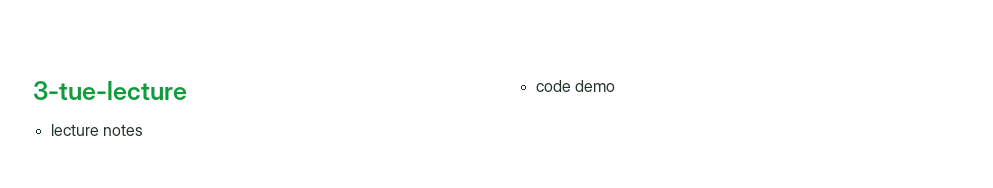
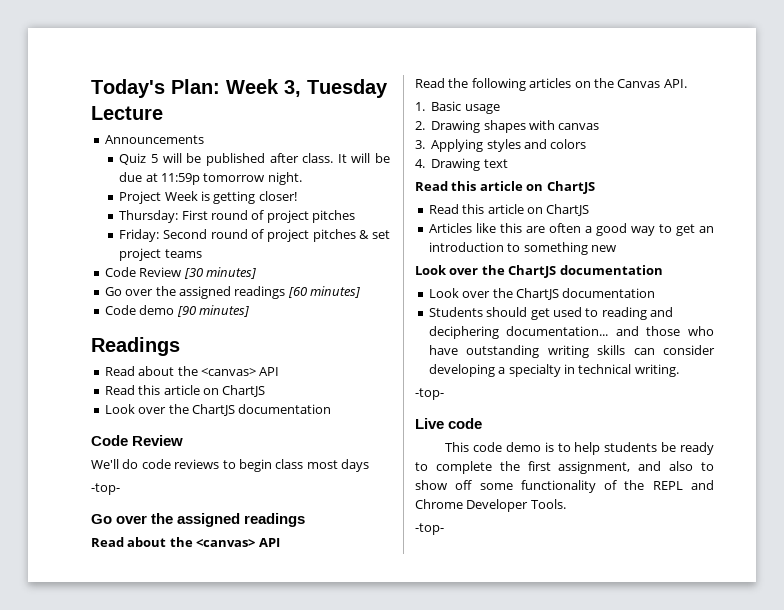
- 3-tue-lecture
- lecture notes
- code demo
+ Today's Plan: Week 3, Tuesday Lecture
+ Announcements
+ Quiz 5 will be published after class. It will be due at 11:59p tomorrow night.
+ Project Week is getting closer!
+ Thursday: First round of project pitches
+ Friday: Second round of project pitches & set project teams
+ Code Review [30 minutes]
+ Go over the assigned readings [60 minutes]
+ Code demo [90 minutes]
+ Readings
+ Read about the <canvas> API
+ Read this article on ChartJS
+ Look over the ChartJS documentation
+ Code Review
+ We'll do code reviews to begin class most days
+ -top-
+ Go over the assigned readings
+ Read about the <canvas> API
+ Read the following articles on the Canvas API.
+ 1. Basic usage
+ 2. Drawing shapes with canvas
+ 3. Applying styles and colors
+ 4. Drawing text
+ Read this article on ChartJS
+ Read this article on ChartJS
+ Articles like this are often a good way to get an introduction to something new
+ Look over the ChartJS documentation
+ Look over the ChartJS documentation
+ Students should get used to reading and deciphering documentation... and those who have outstanding writing skills can consider developing a specialty in technical writing.
+ -top-
+ Live code
+ This code demo is to help students be ready to complete the first assignment, and also to show off some functionality of the REPL and Chrome Developer Tools.
+ -top-

